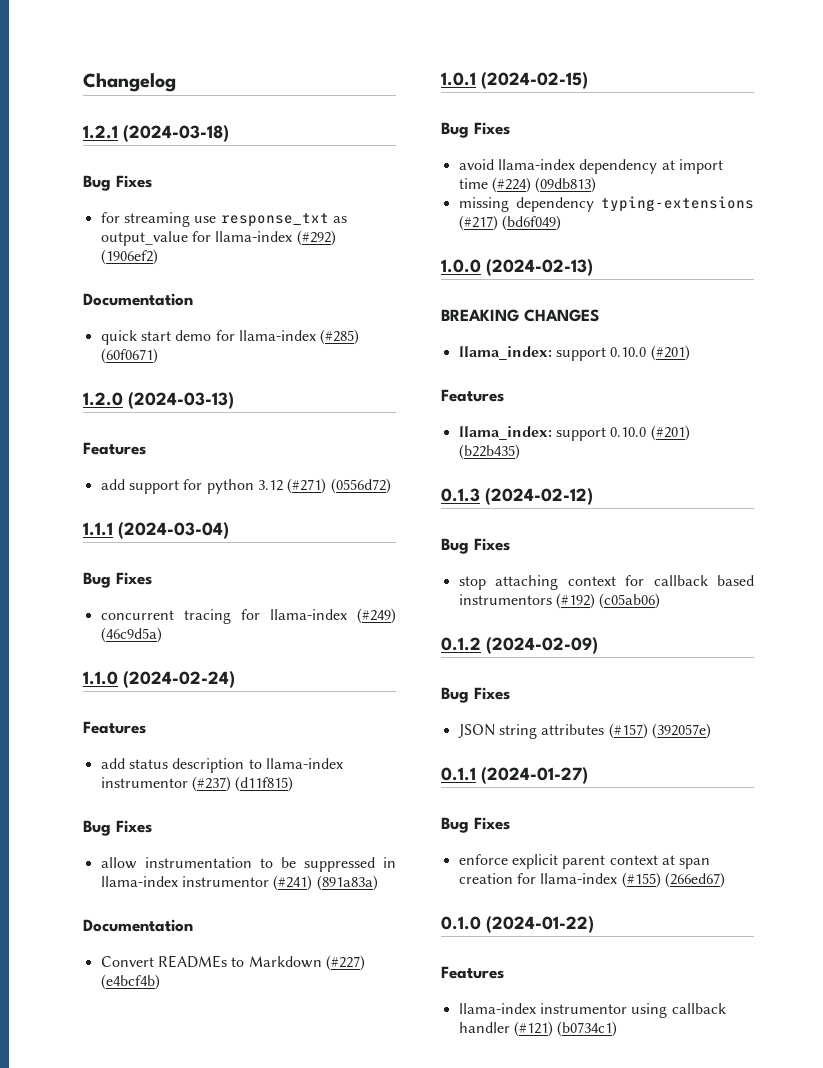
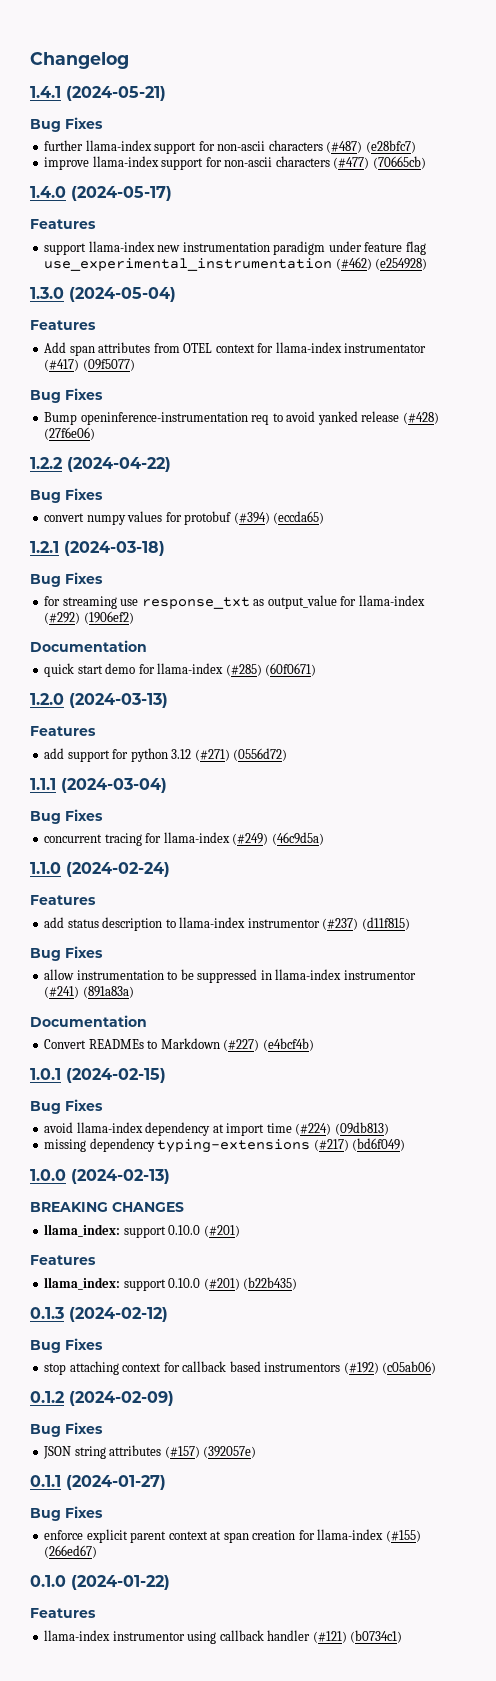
+ 1.4.1 (2024-05-21)
+ Bug Fixes
+ further llama-index support for non-ascii characters (#487) (e28bfc7)
+ improve llama-index support for non-ascii characters (#477) (70665cb)
+ 1.4.0 (2024-05-17)
+ Features
+ support llama-index new instrumentation paradigm under feature flag use_experimental_instrumentation (#462) (e254928)
+ 1.3.0 (2024-05-04)
+ Features
+ Add span attributes from OTEL context for llama-index instrumentator (#417) (09f5077)
+ Bug Fixes
+ Bump openinference-instrumentation req to avoid yanked release (#428) (27f6e06)
+ 1.2.2 (2024-04-22)
+ Bug Fixes
+ convert numpy values for protobuf (#394) (eccda65)

